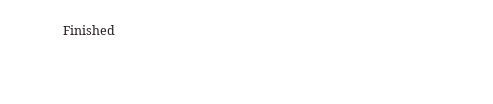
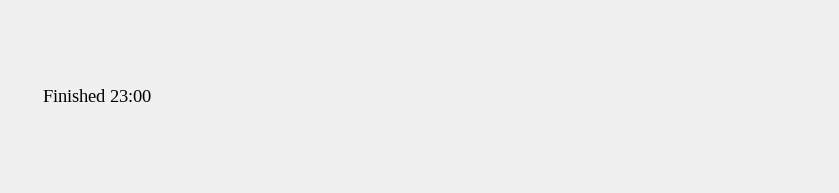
- Finished
+ Finished 23:00

